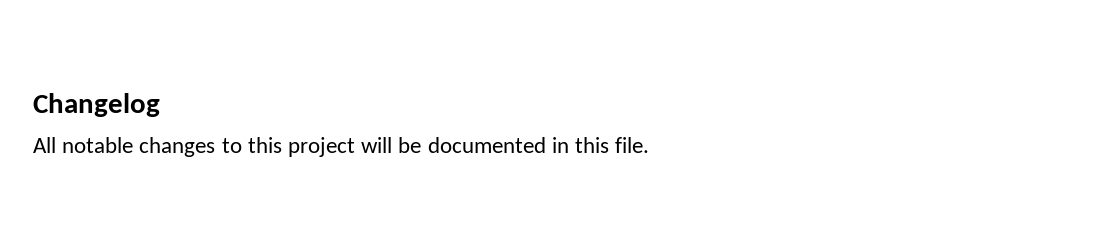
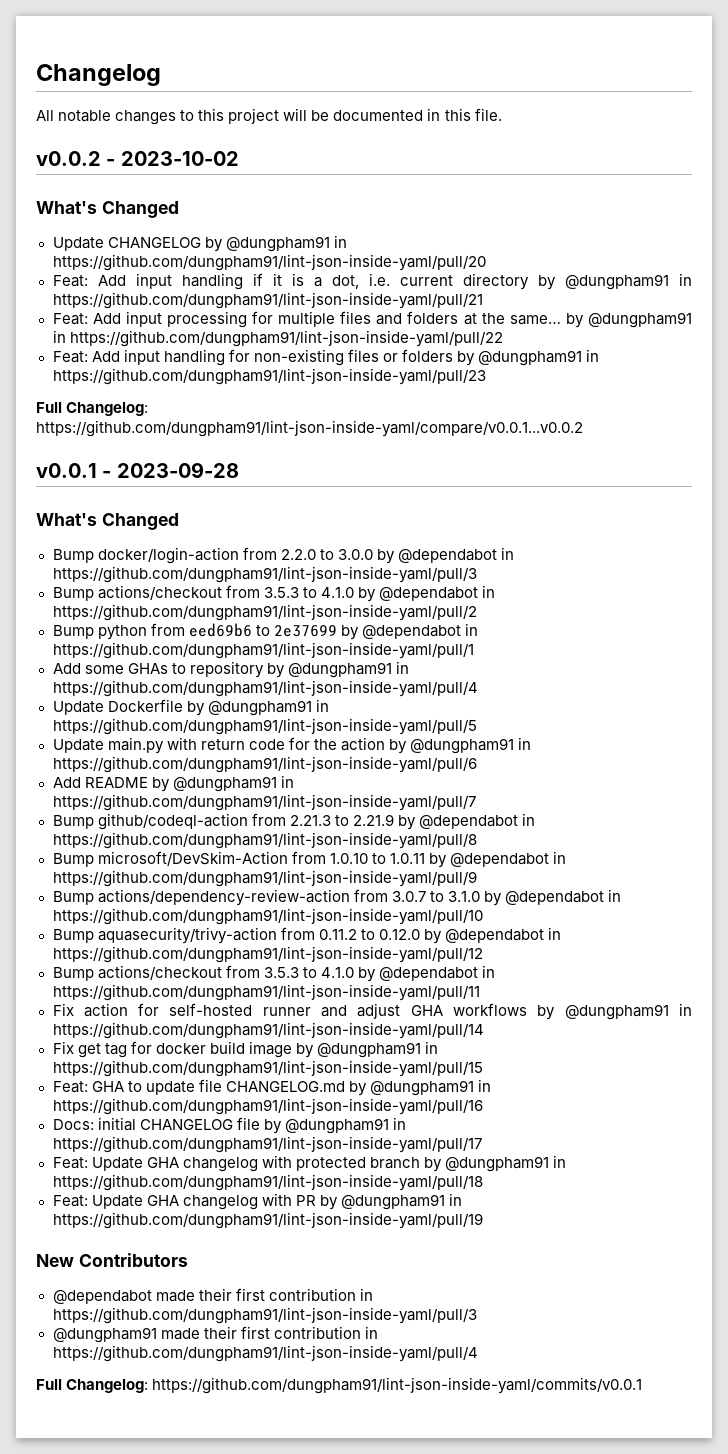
+ v0.0.2 - 2023-10-02
+ What's Changed
+ Update CHANGELOG by @dungpham91 in https://github.com/dungpham91/lint-json-inside-yaml/pull/20
+ Feat: Add input handling if it is a dot, i.e. current directory by @dungpham91 in https://github.com/dungpham91/lint-json-inside-yaml/pull/21
+ Feat: Add input processing for multiple files and folders at the same… by @dungpham91 in https://github.com/dungpham91/lint-json-inside-yaml/pull/22
+ Feat: Add input handling for non-existing files or folders by @dungpham91 in https://github.com/dungpham91/lint-json-inside-yaml/pull/23
+ Full Changelog: https://github.com/dungpham91/lint-json-inside-yaml/compare/v0.0.1...v0.0.2
+ v0.0.1 - 2023-09-28
+ What's Changed
+ Bump docker/login-action from 2.2.0 to 3.0.0 by @dependabot in https://github.com/dungpham91/lint-json-inside-yaml/pull/3
+ Bump actions/checkout from 3.5.3 to 4.1.0 by @dependabot in https://github.com/dungpham91/lint-json-inside-yaml/pull/2
+ Bump python from eed69b6 to 2e37699 by @dependabot in https://github.com/dungpham91/lint-json-inside-yaml/pull/1
+ Add some GHAs to repository by @dungpham91 in https://github.com/dungpham91/lint-json-inside-yaml/pull/4
+ Update Dockerfile by @dungpham91 in https://github.com/dungpham91/lint-json-inside-yaml/pull/5
+ Update main.py with return code for the action by @dungpham91 in https://github.com/dungpham91/lint-json-inside-yaml/pull/6
+ Add README by @dungpham91 in https://github.com/dungpham91/lint-json-inside-yaml/pull/7
+ Bump github/codeql-action from 2.21.3 to 2.21.9 by @dependabot in https://github.com/dungpham91/lint-json-inside-yaml/pull/8
+ Bump microsoft/DevSkim-Action from 1.0.10 to 1.0.11 by @dependabot in https://github.com/dungpham91/lint-json-inside-yaml/pull/9
+ Bump actions/dependency-review-action from 3.0.7 to 3.1.0 by @dependabot in https://github.com/dungpham91/lint-json-inside-yaml/pull/10
+ Bump aquasecurity/trivy-action from 0.11.2 to 0.12.0 by @dependabot in https://github.com/dungpham91/lint-json-inside-yaml/pull/12
+ Bump actions/checkout from 3.5.3 to 4.1.0 by @dependabot in https://github.com/dungpham91/lint-json-inside-yaml/pull/11
+ Fix action for self-hosted runner and adjust GHA workflows by @dungpham91 in https://github.com/dungpham91/lint-json-inside-yaml/pull/14
+ Fix get tag for docker build image by @dungpham91 in https://github.com/dungpham91/lint-json-inside-yaml/pull/15
+ Feat: GHA to update file CHANGELOG.md by @dungpham91 in https://github.com/dungpham91/lint-json-inside-yaml/pull/16
+ Docs: initial CHANGELOG file by @dungpham91 in https://github.com/dungpham91/lint-json-inside-yaml/pull/17
+ Feat: Update GHA changelog with protected branch by @dungpham91 in https://github.com/dungpham91/lint-json-inside-yaml/pull/18
+ Feat: Update GHA changelog with PR by @dungpham91 in https://github.com/dungpham91/lint-json-inside-yaml/pull/19
+ New Contributors
+ @dependabot made their first contribution in https://github.com/dungpham91/lint-json-inside-yaml/pull/3
+ @dungpham91 made their first contribution in https://github.com/dungpham91/lint-json-inside-yaml/pull/4
+ Full Changelog: https://github.com/dungpham91/lint-json-inside-yaml/commits/v0.0.1

